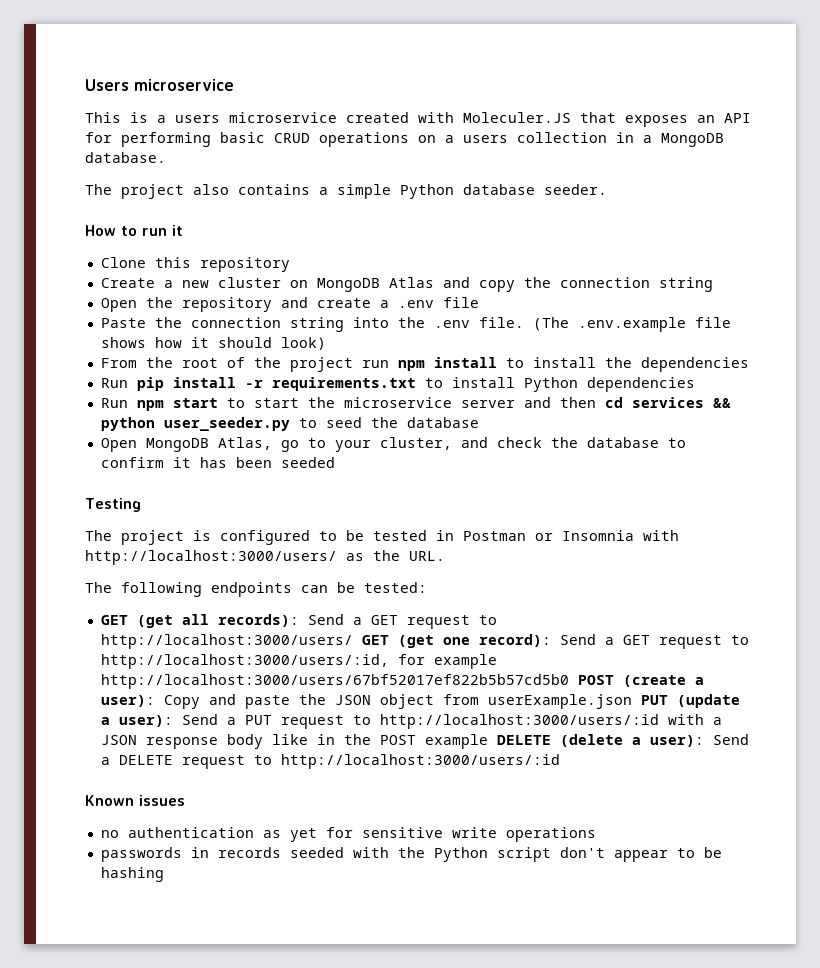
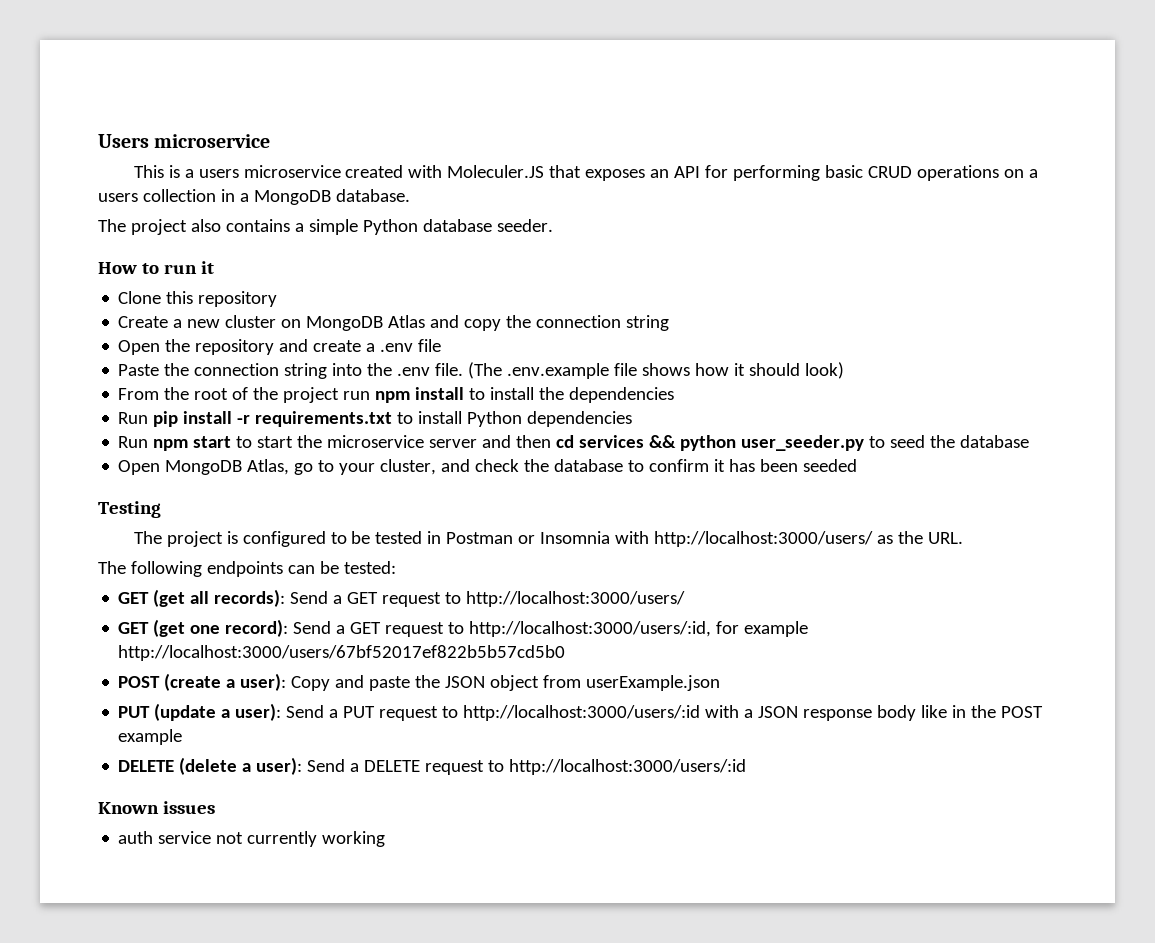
- Send a GET request to http://localhost:3000/users/ GET (get one record):
+ Send a GET request to http://localhost:3000/users/
+ GET (get one record):
- Send a GET request to http://localhost:3000/users/:id, for example http://localhost:3000/users/67bf52017ef822b5b57cd5b0 POST (create a user):
+ Send a GET request to http://localhost:3000/users/:id, for example http://localhost:3000/users/67bf52017ef822b5b57cd5b0
+ POST (create a user):
- Copy and paste the JSON object from userExample.json PUT (update a user):
+ Copy and paste the JSON object from userExample.json
+ PUT (update a user):
- Send a PUT request to http://localhost:3000/users/:id with a JSON response body like in the POST example DELETE (delete a user):
+ Send a PUT request to http://localhost:3000/users/:id with a JSON response body like in the POST example
+ DELETE (delete a user):
- no authentication as yet for sensitive write operations
- passwords in records seeded with the Python script don't appear to be hashing
+ auth service not currently working

